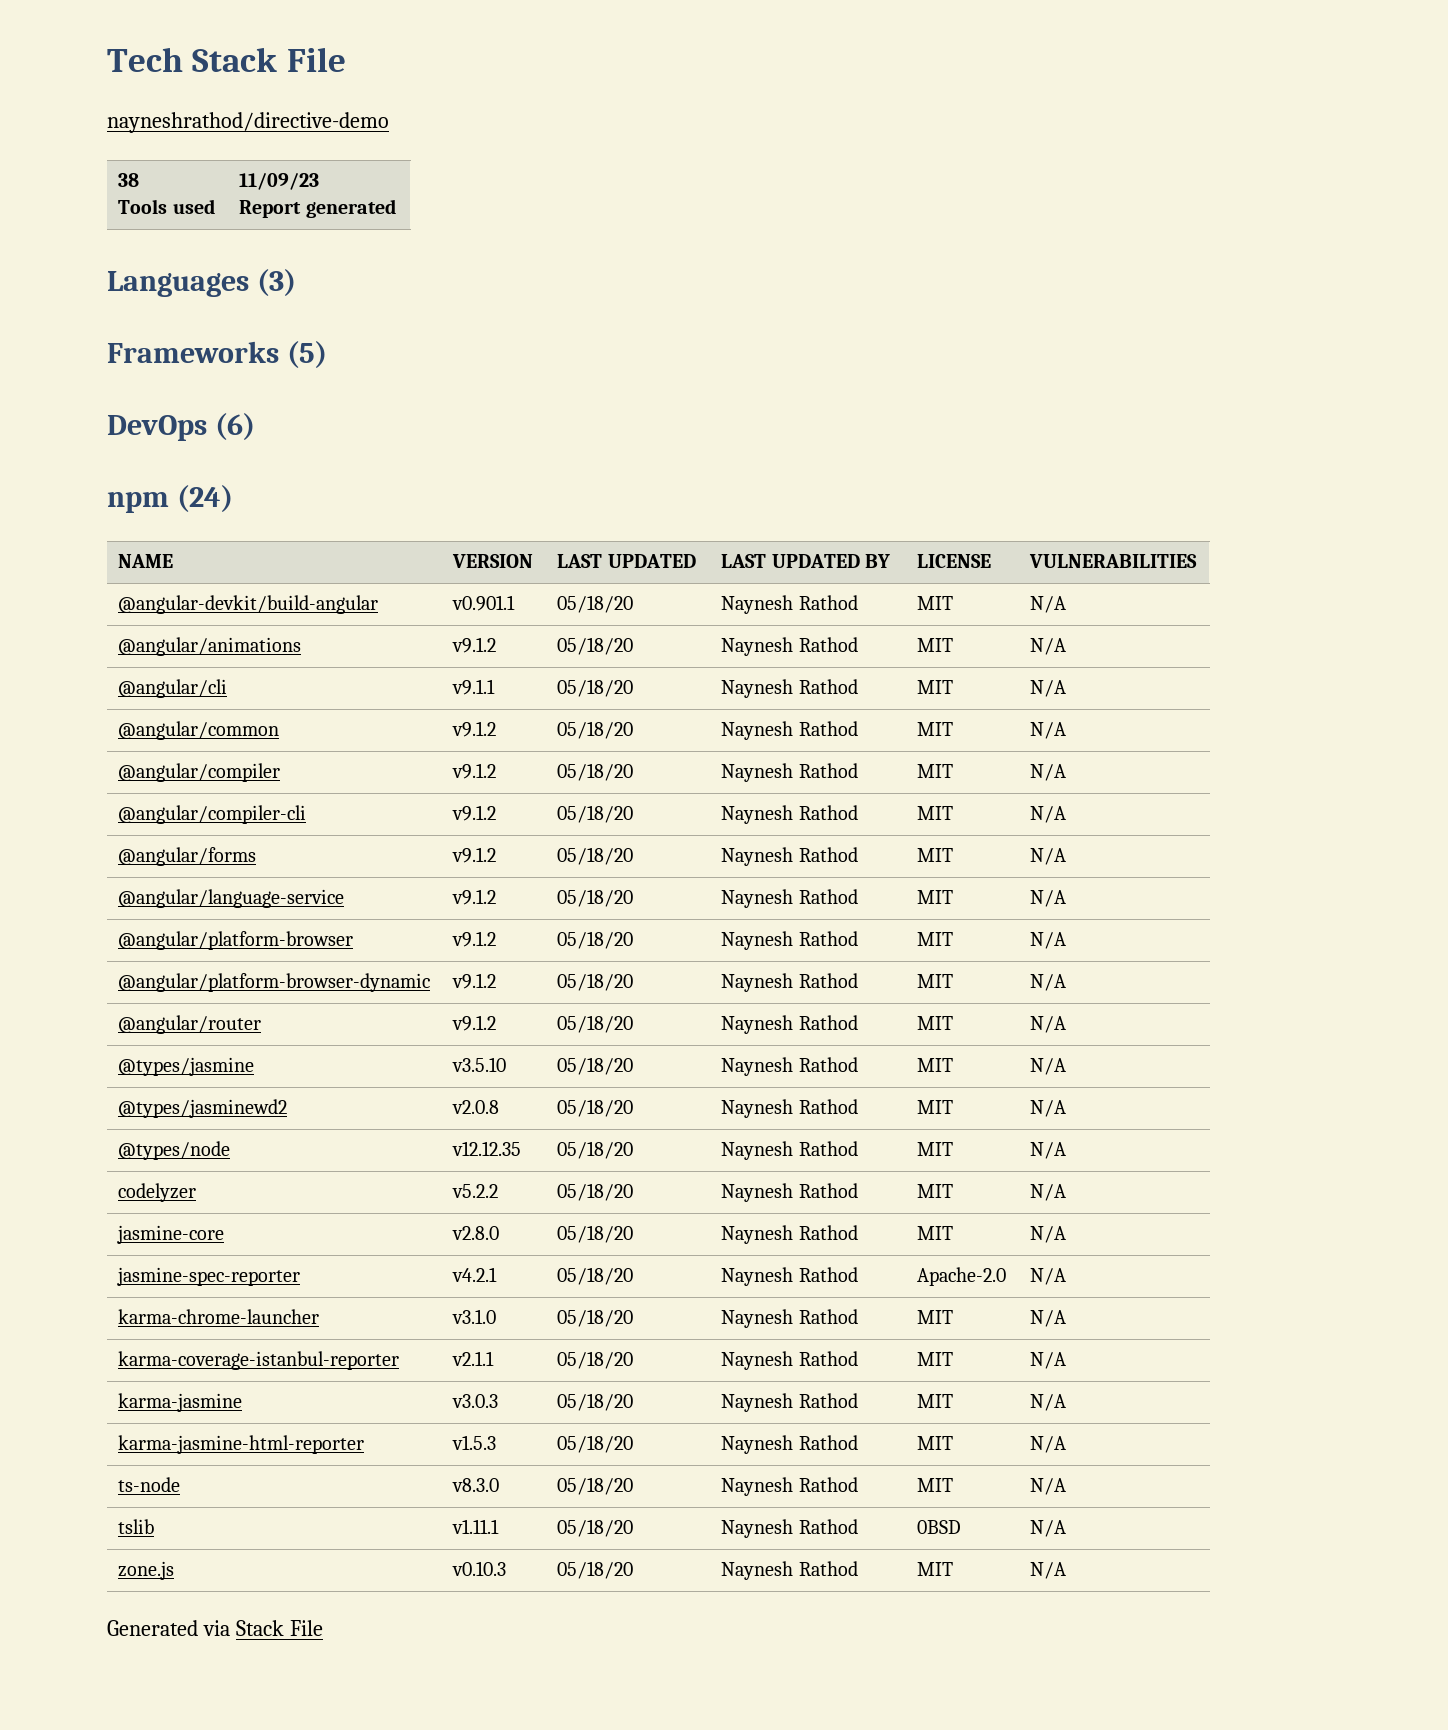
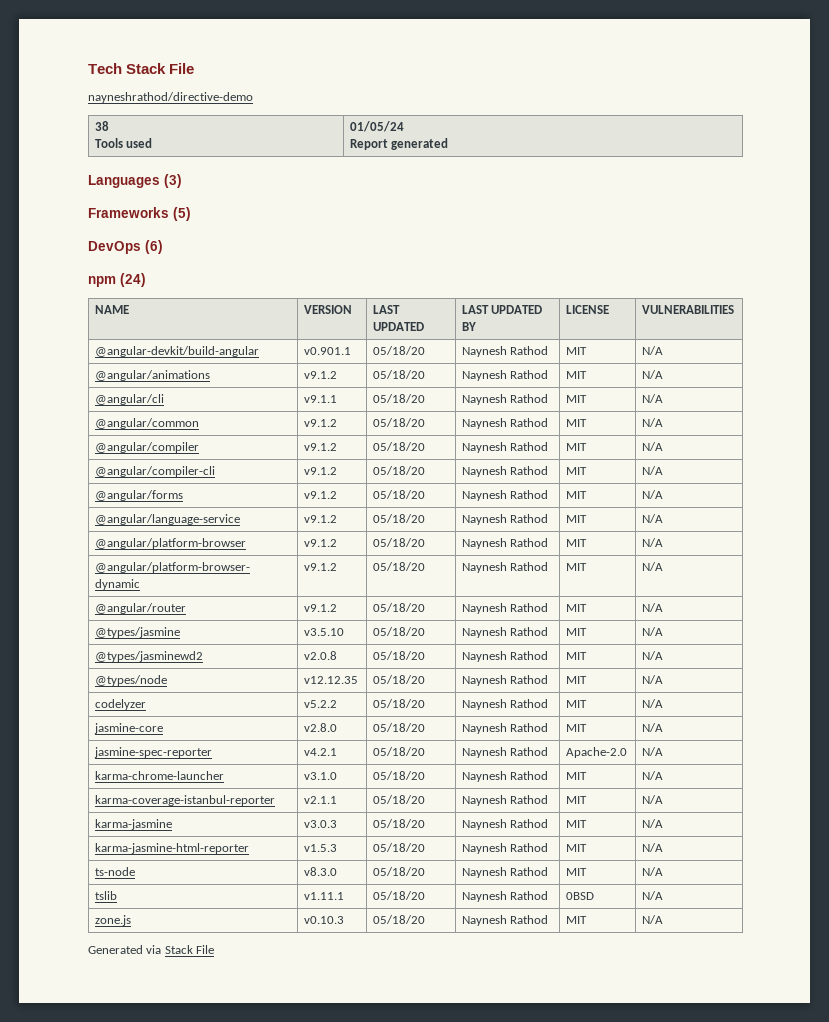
  38
- Tools used | 11/09/23
+ Tools used | 01/05/24

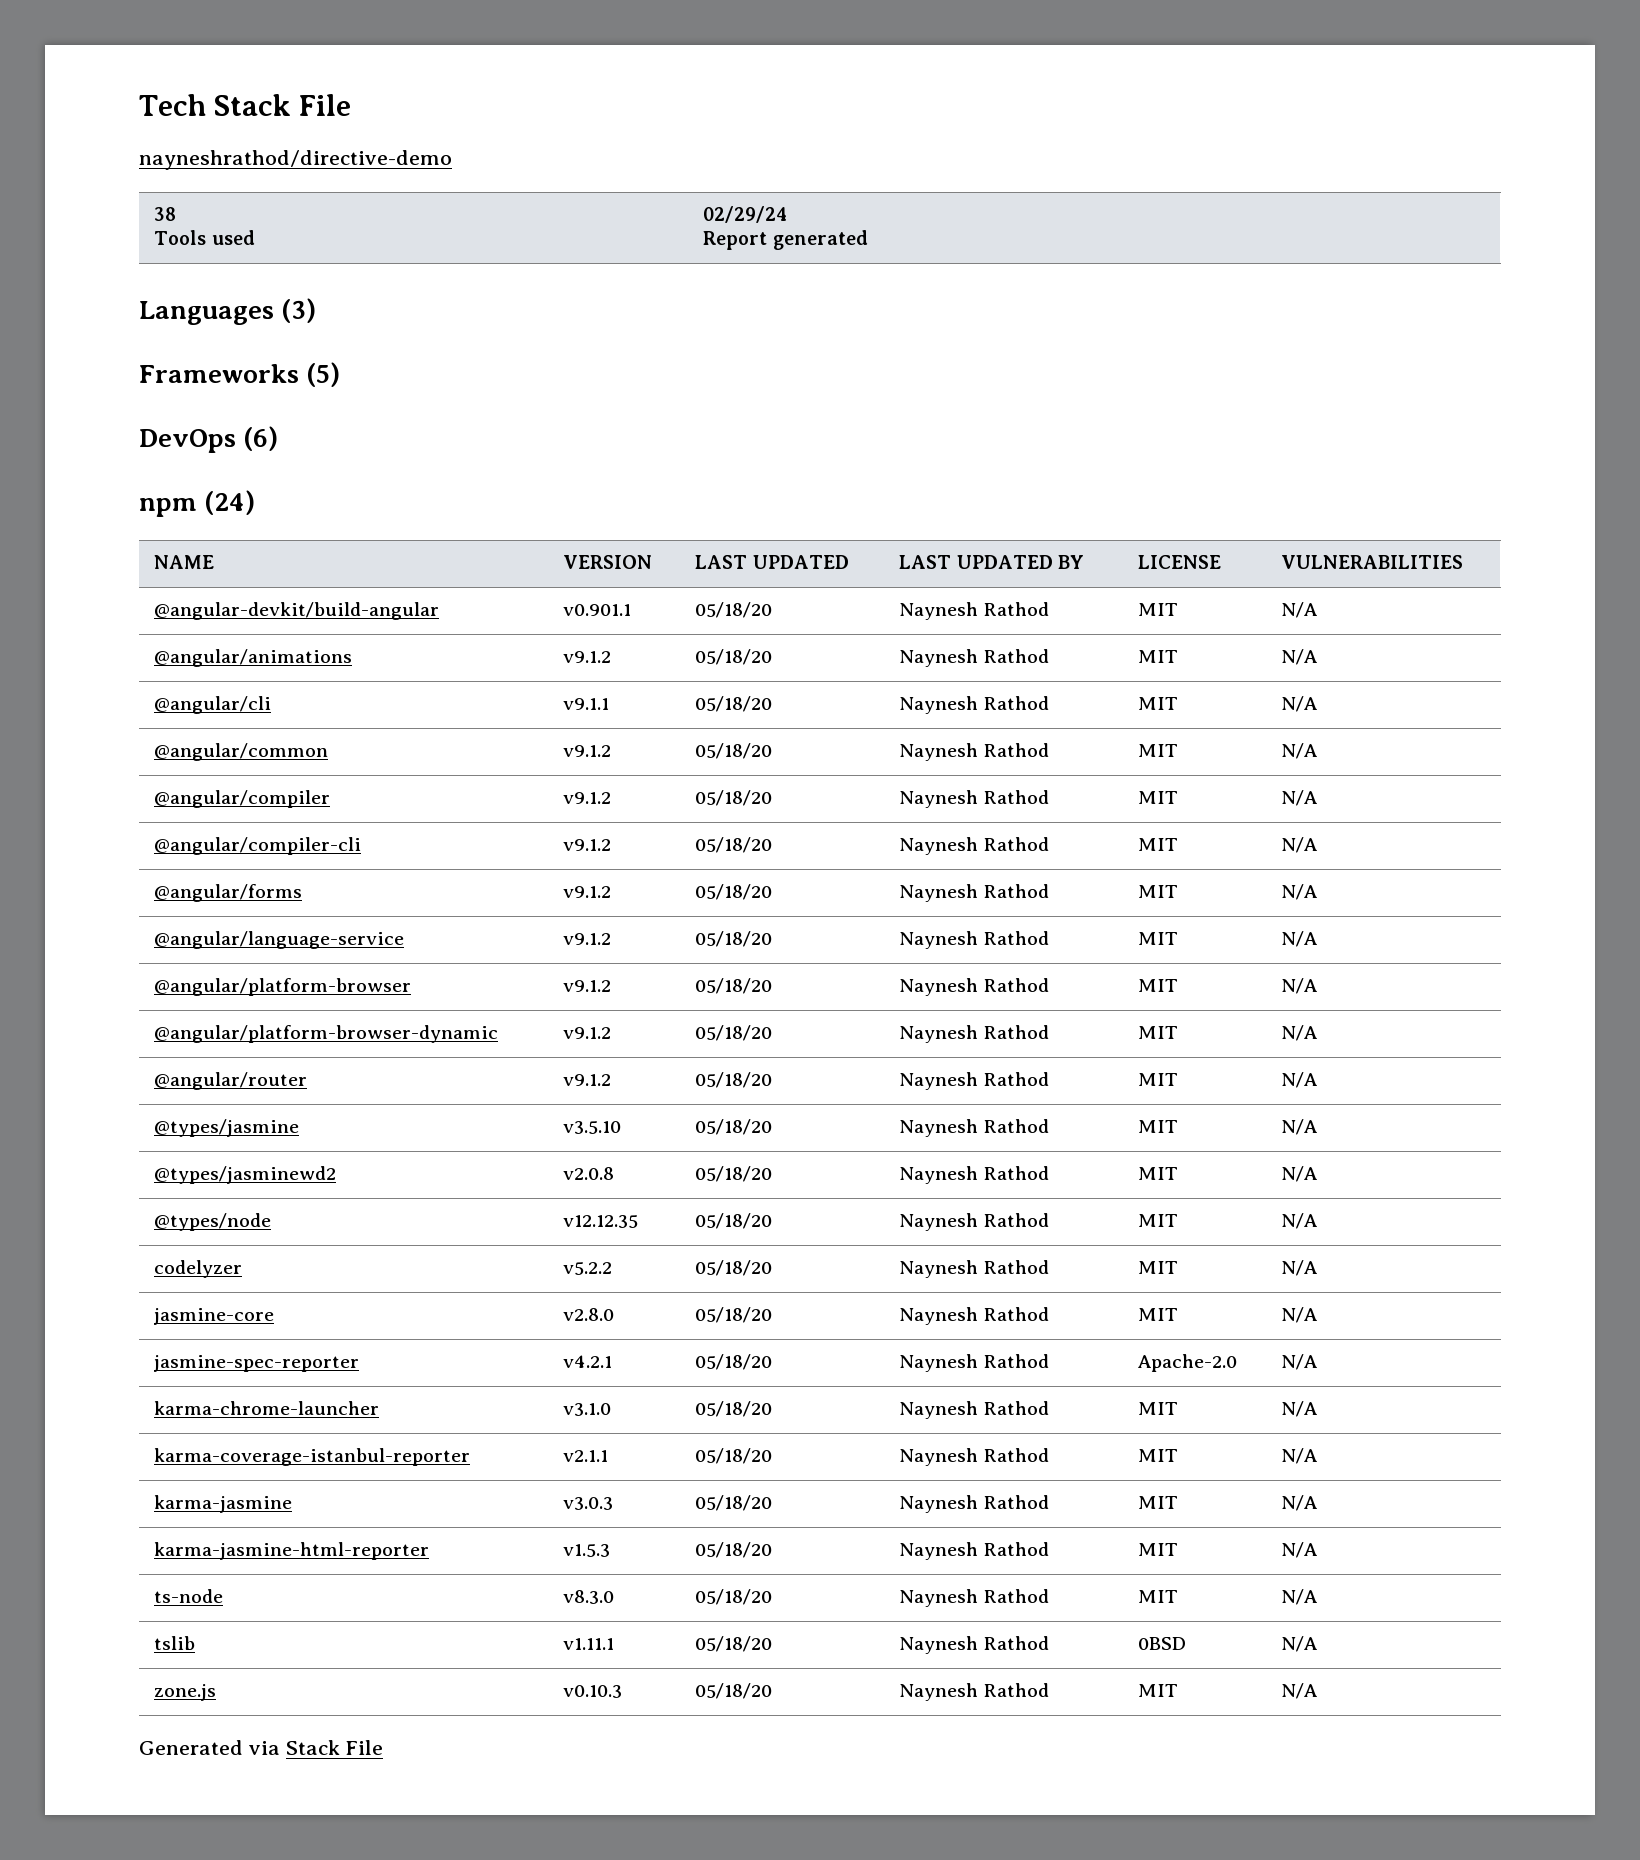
  38
- Tools used | 01/05/24
+ Tools used | 02/29/24

